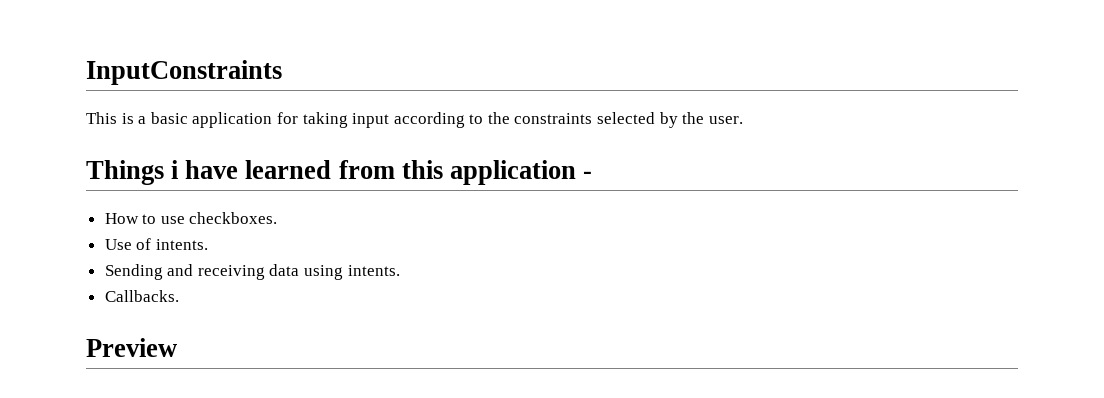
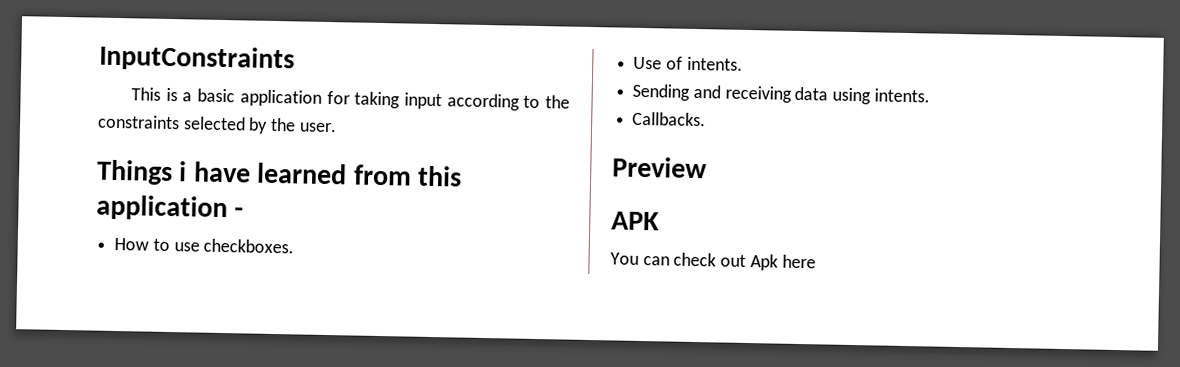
+ APK
+ You can check out Apk here

